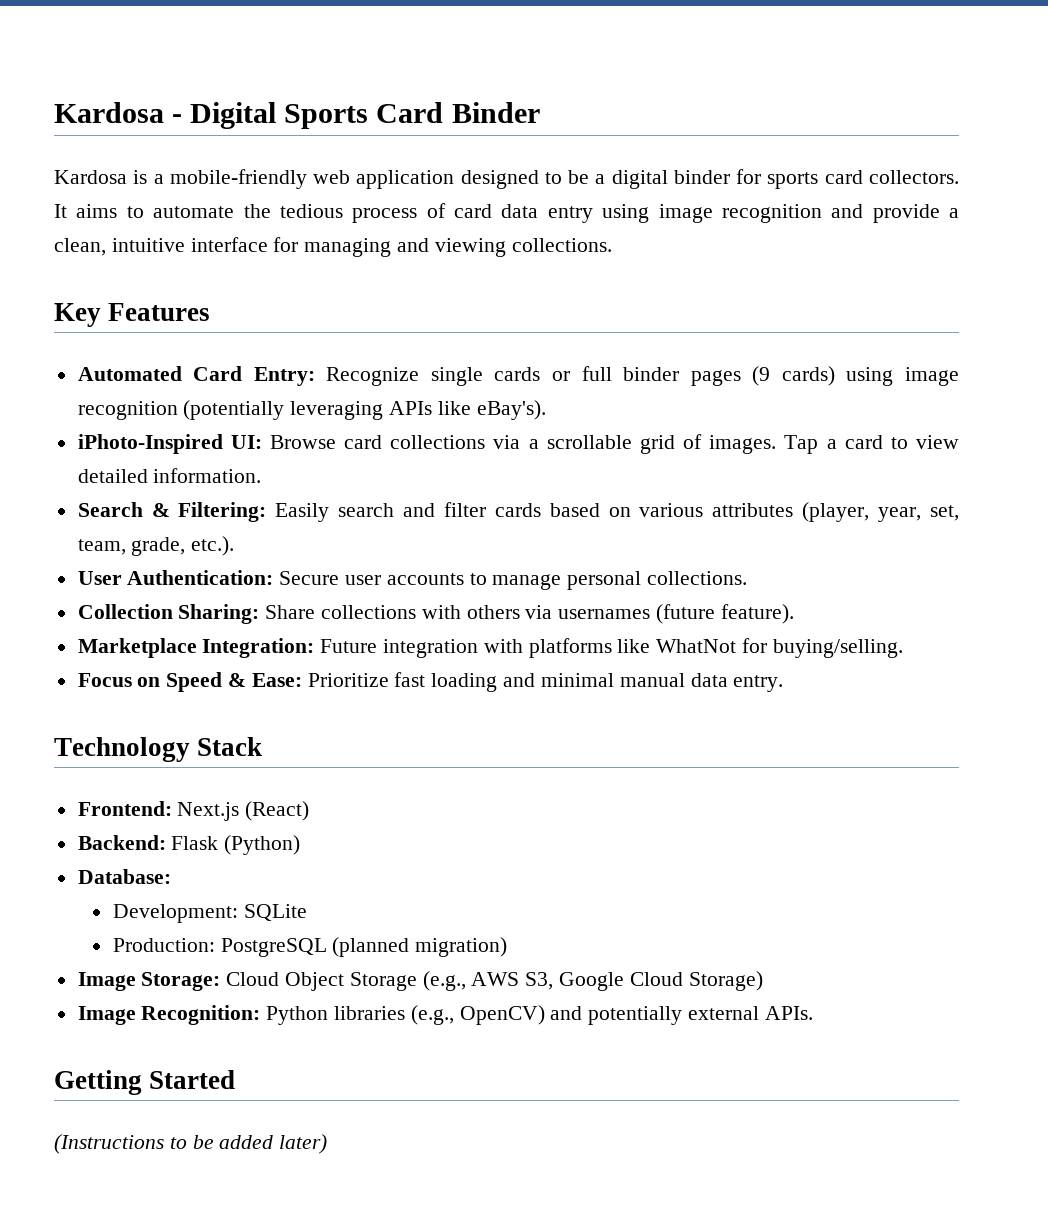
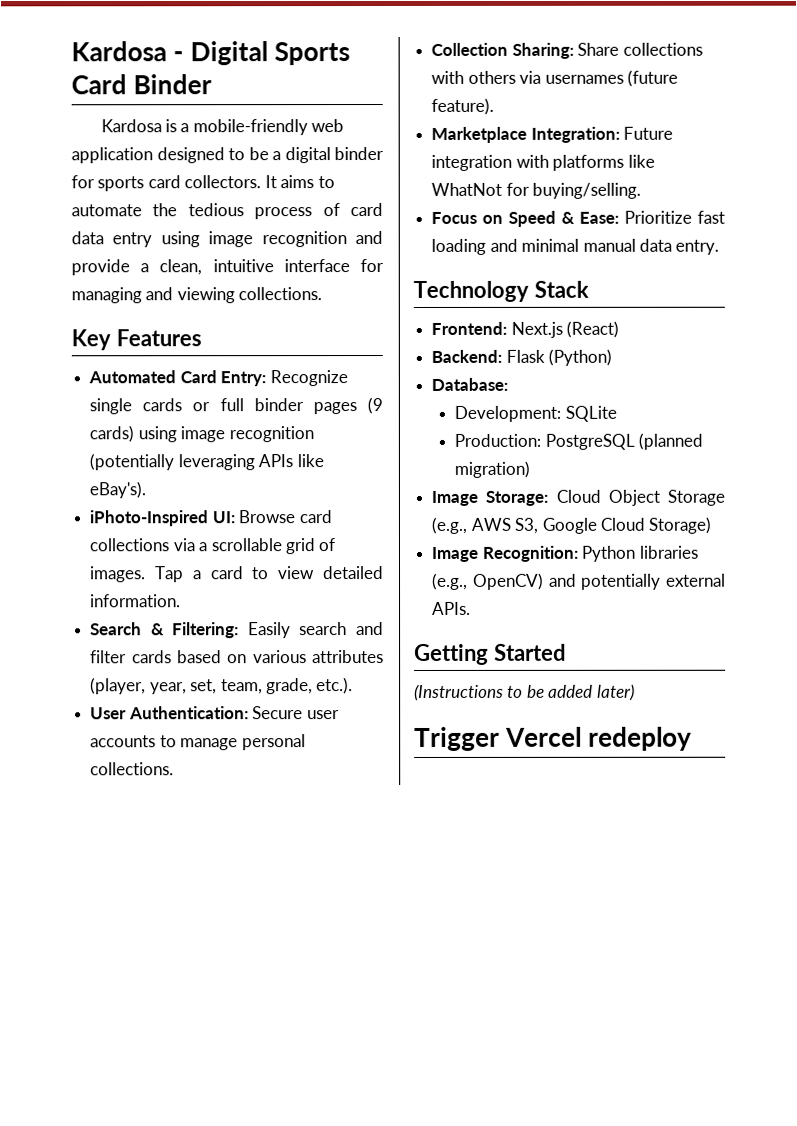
+ Trigger Vercel redeploy

